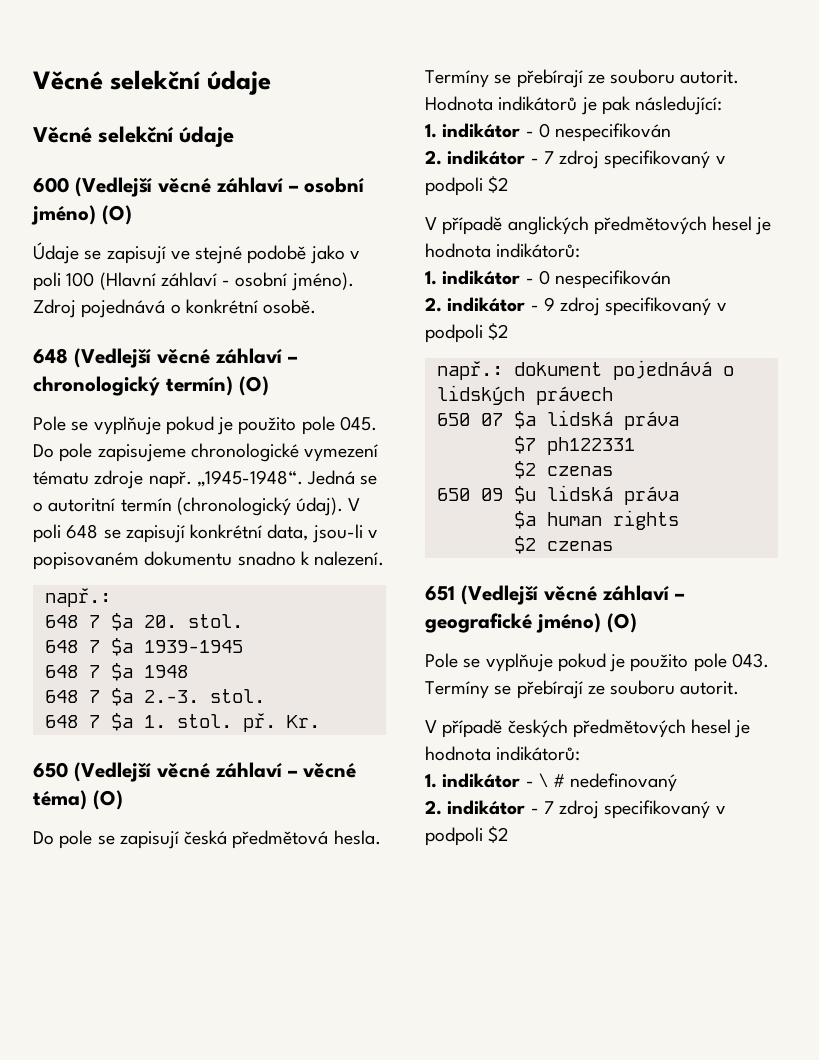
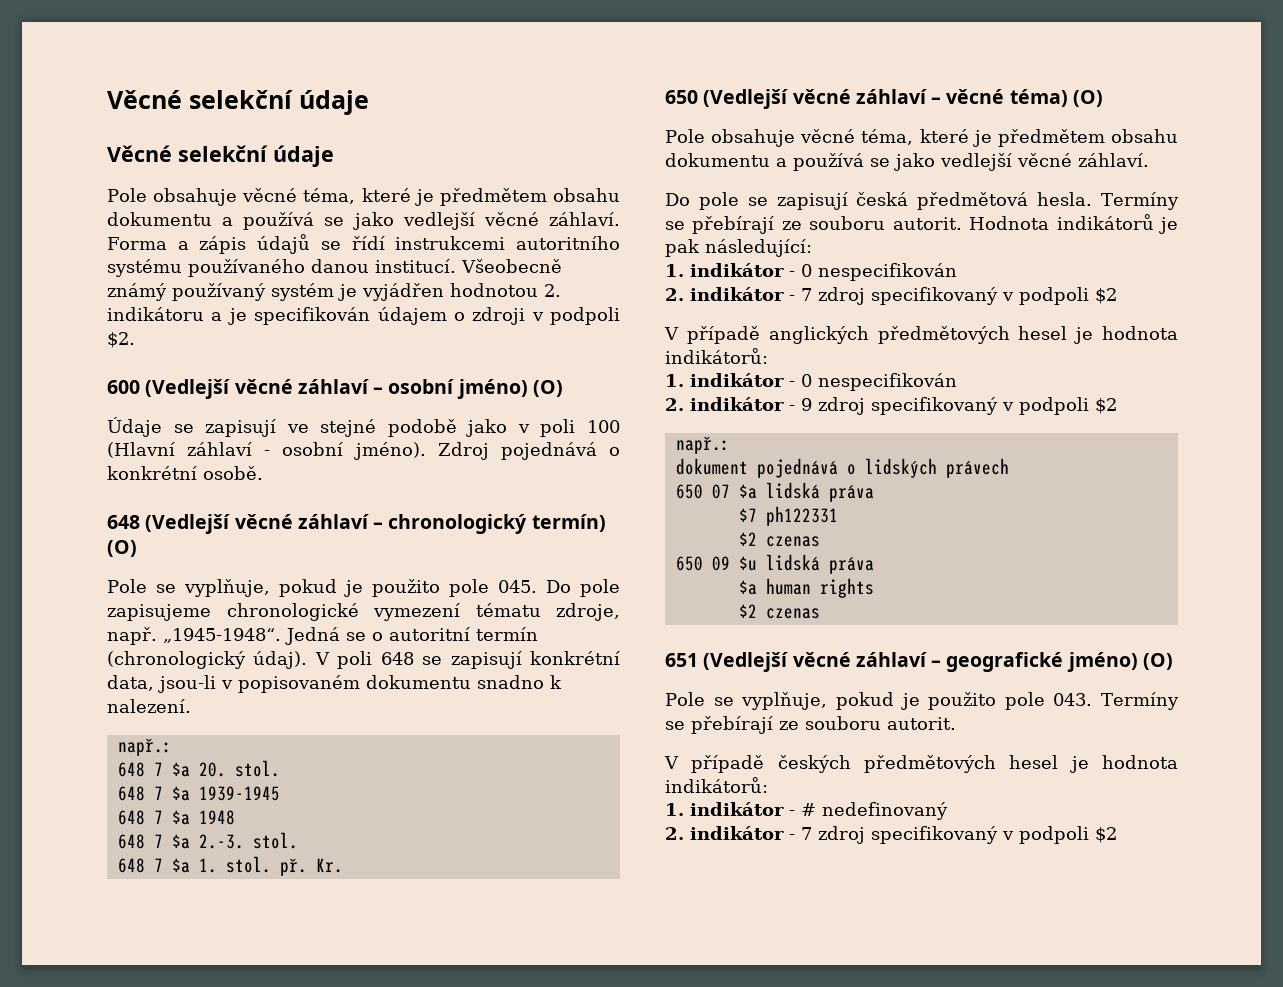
+ Pole obsahuje věcné téma, které je předmětem obsahu dokumentu a používá se jako vedlejší věcné záhlaví. Forma a zápis údajů se řídí instrukcemi autoritního systému používaného danou institucí. Všeobecně známý používaný systém je vyjádřen hodnotou 2. indikátoru a je specifikován údajem o zdroji v podpoli $2.
- Pole se vyplňuje pokud je použito pole 045. Do pole zapisujeme chronologické vymezení tématu zdroje např.
+ Pole se vyplňuje, pokud je použito pole 045. Do pole zapisujeme chronologické vymezení tématu zdroje, např.
  650 (Vedlejší věcné záhlaví – věcné téma) (O)
+ Pole obsahuje věcné téma, které je předmětem obsahu dokumentu a používá se jako vedlejší věcné záhlaví.
  2. indikátor - 9 zdroj specifikovaný v podpoli $2
- např.: dokument pojednává o lidských právech
+ např.:
+ dokument pojednává o lidských právech
- Pole se vyplňuje pokud je použito pole 043. Termíny se přebírají ze souboru autorit.
+ Pole se vyplňuje, pokud je použito pole 043. Termíny se přebírají ze souboru autorit.
- 1. indikátor - \ # nedefinovaný
+ 1. indikátor - # nedefinovaný

